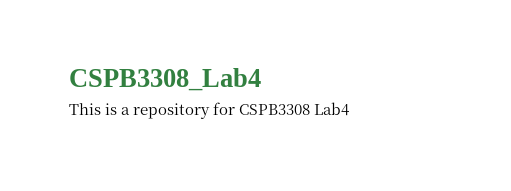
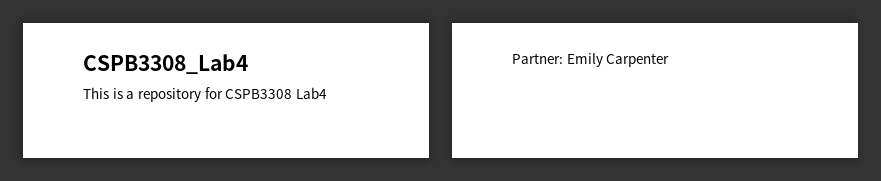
- This is a repository for CSPB3308 Lab4
+ This is a repository for CSPB3308 Lab4 Partner: Emily Carpenter

